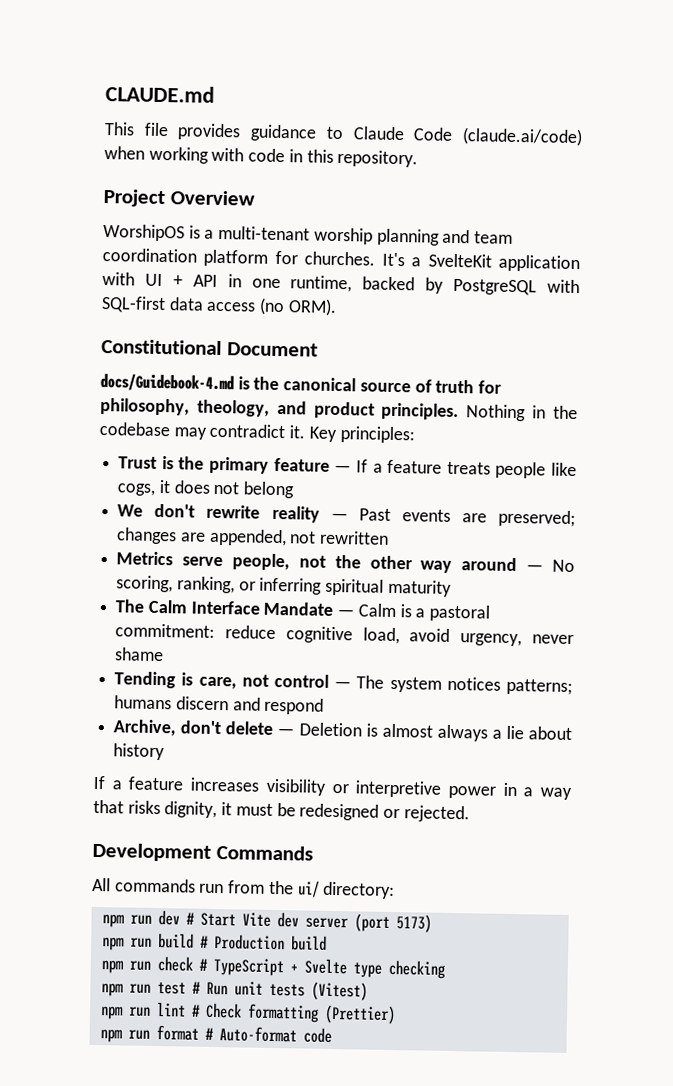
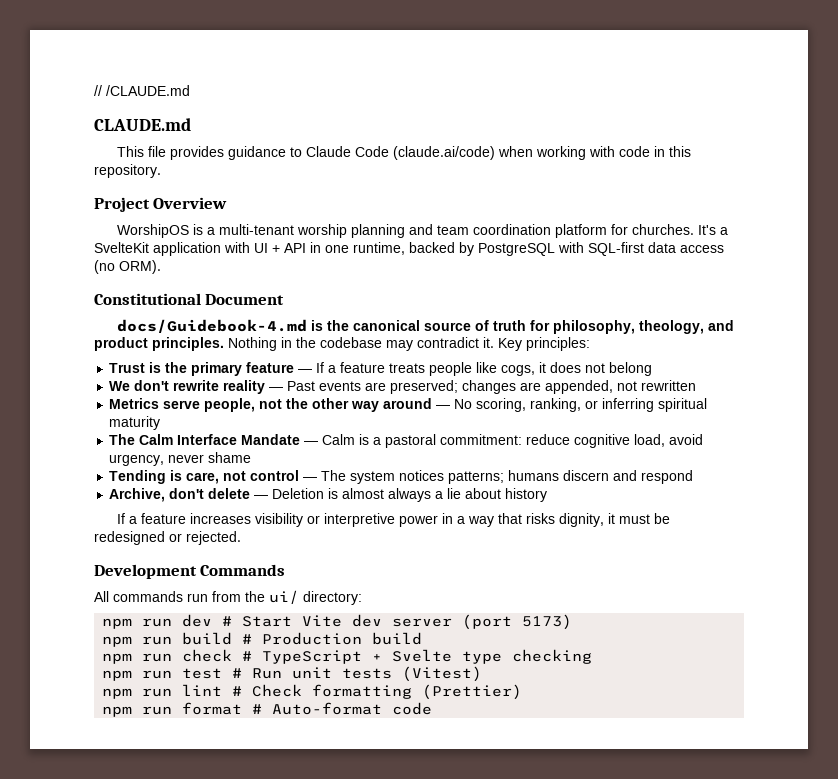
+ // /CLAUDE.md

